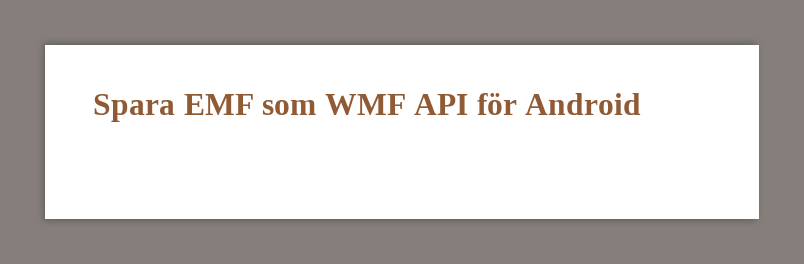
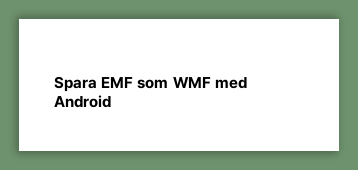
- Spara EMF som WMF API för Android
+ Spara EMF som WMF med Android

